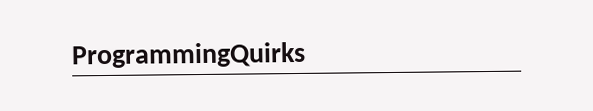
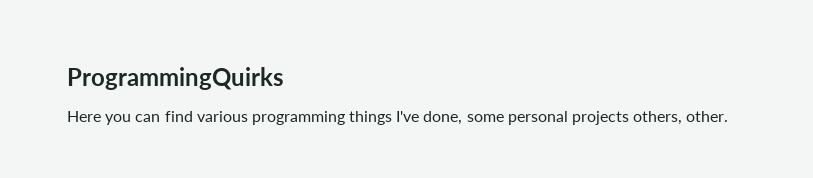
+ Here you can find various programming things I've done, some personal projects others, other.

